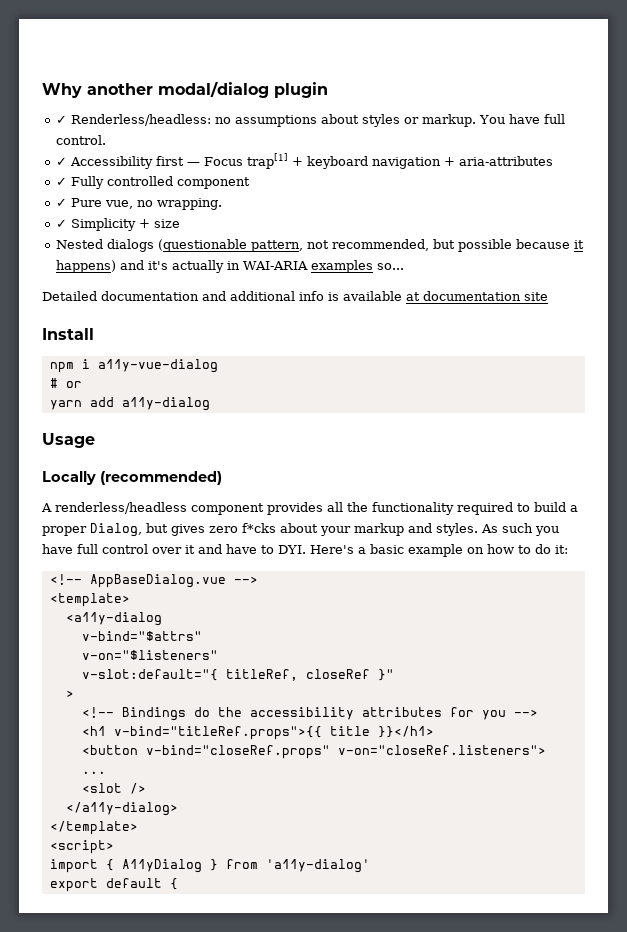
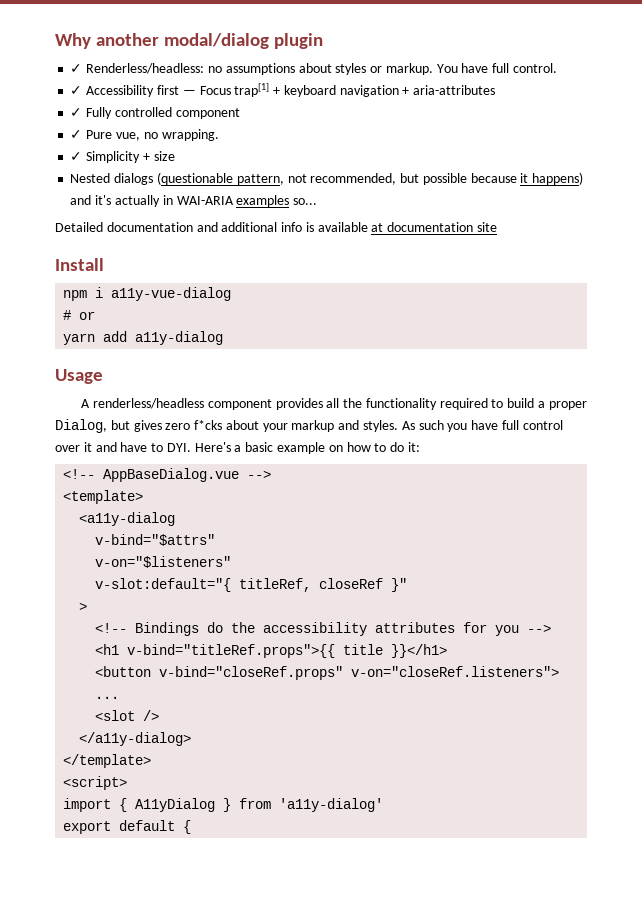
- Locally (recommended)

